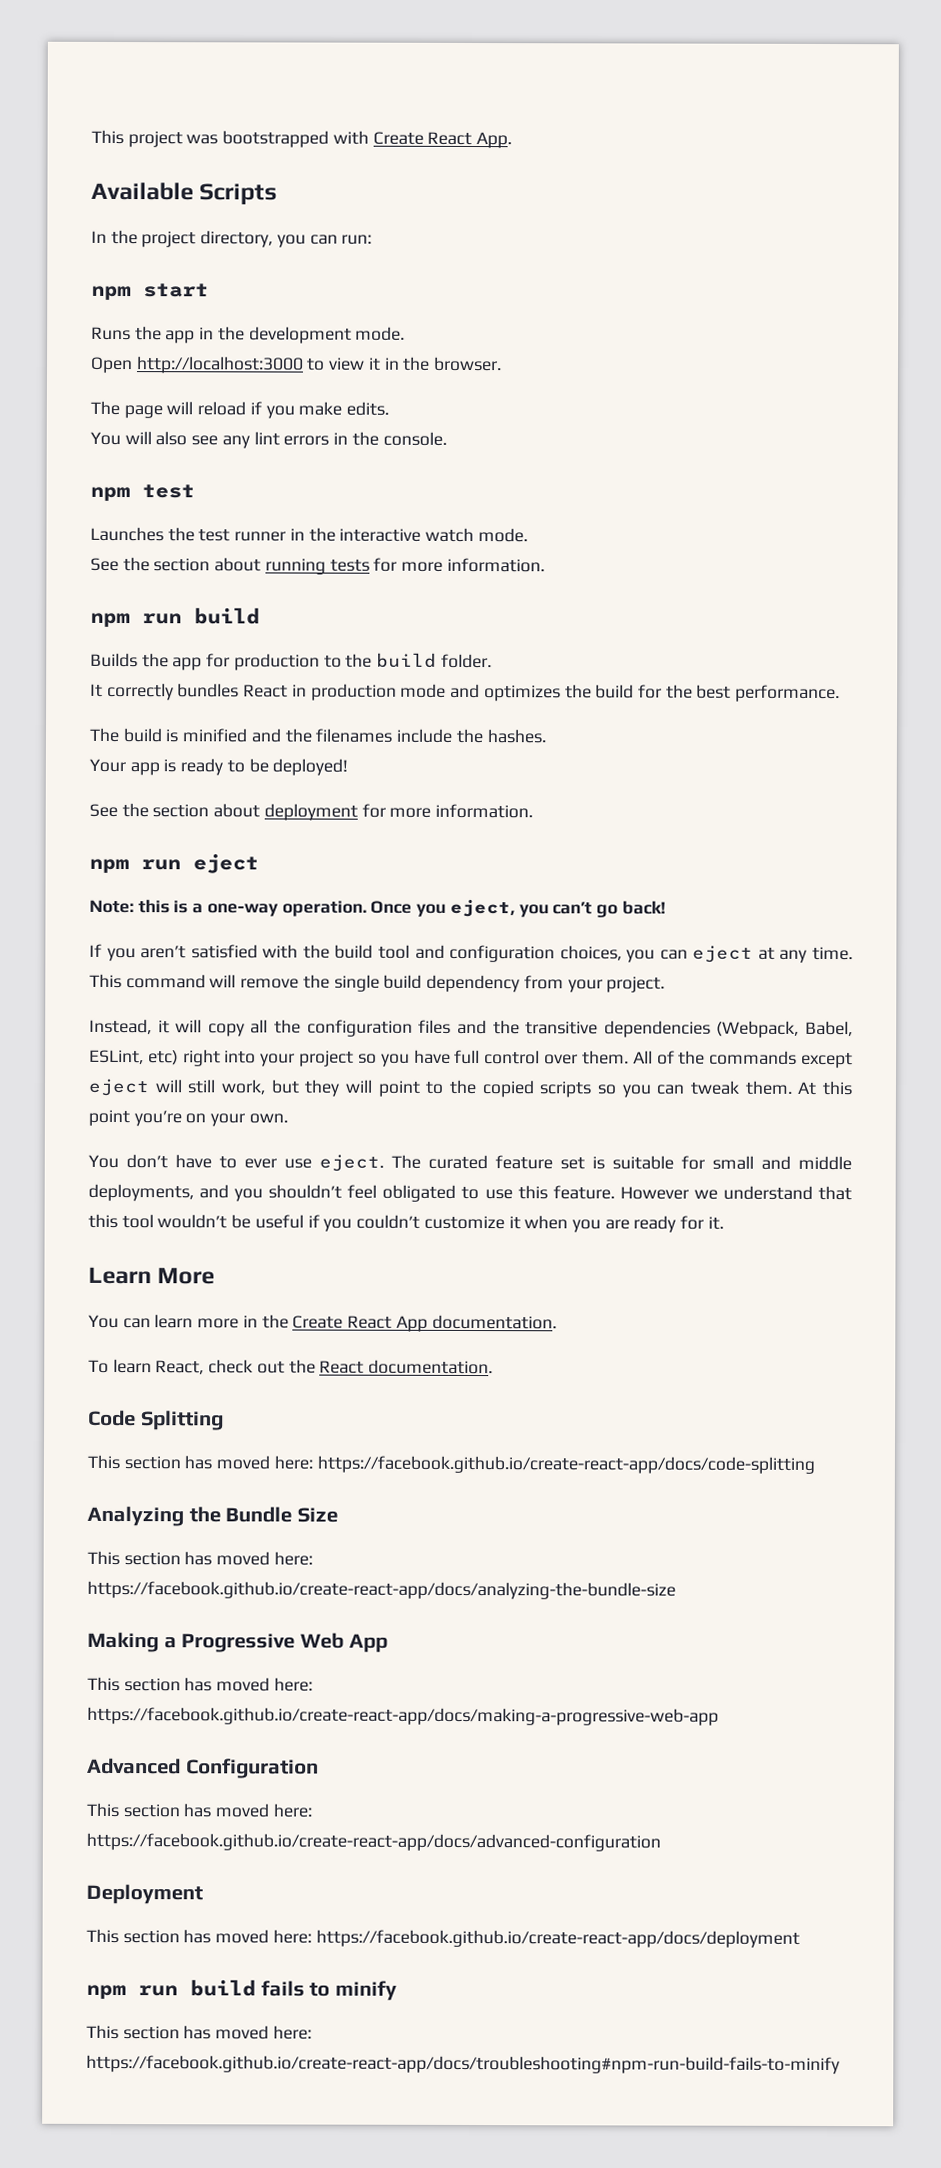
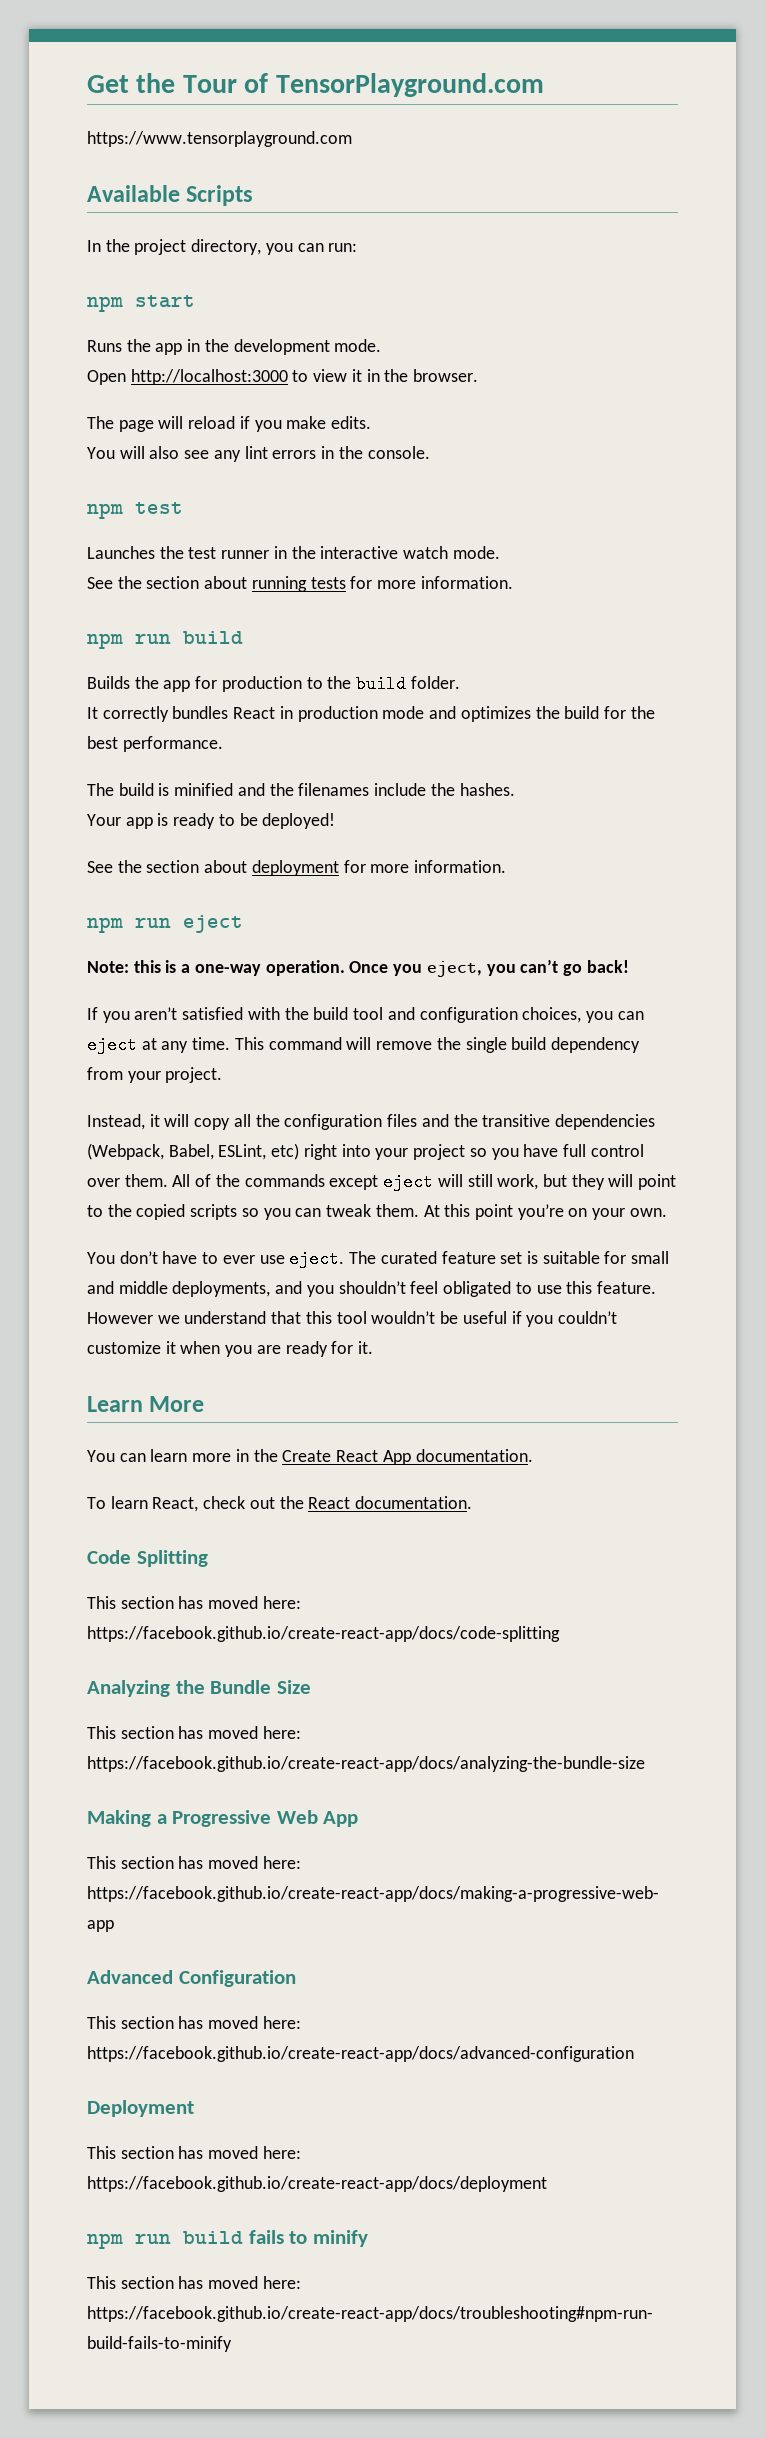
- This project was bootstrapped with Create React App.
+ Get the Tour of TensorPlayground.com
+ https://www.tensorplayground.com

